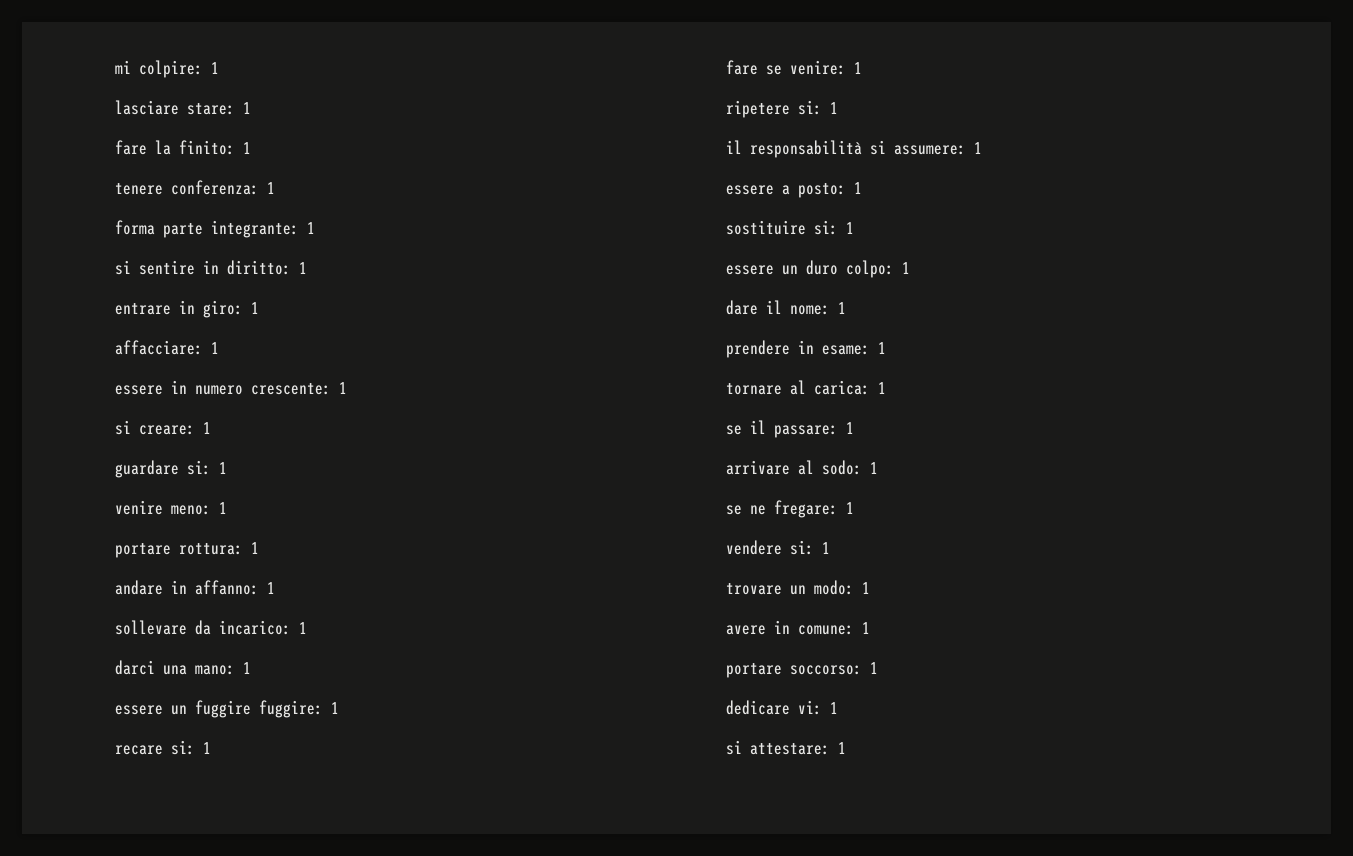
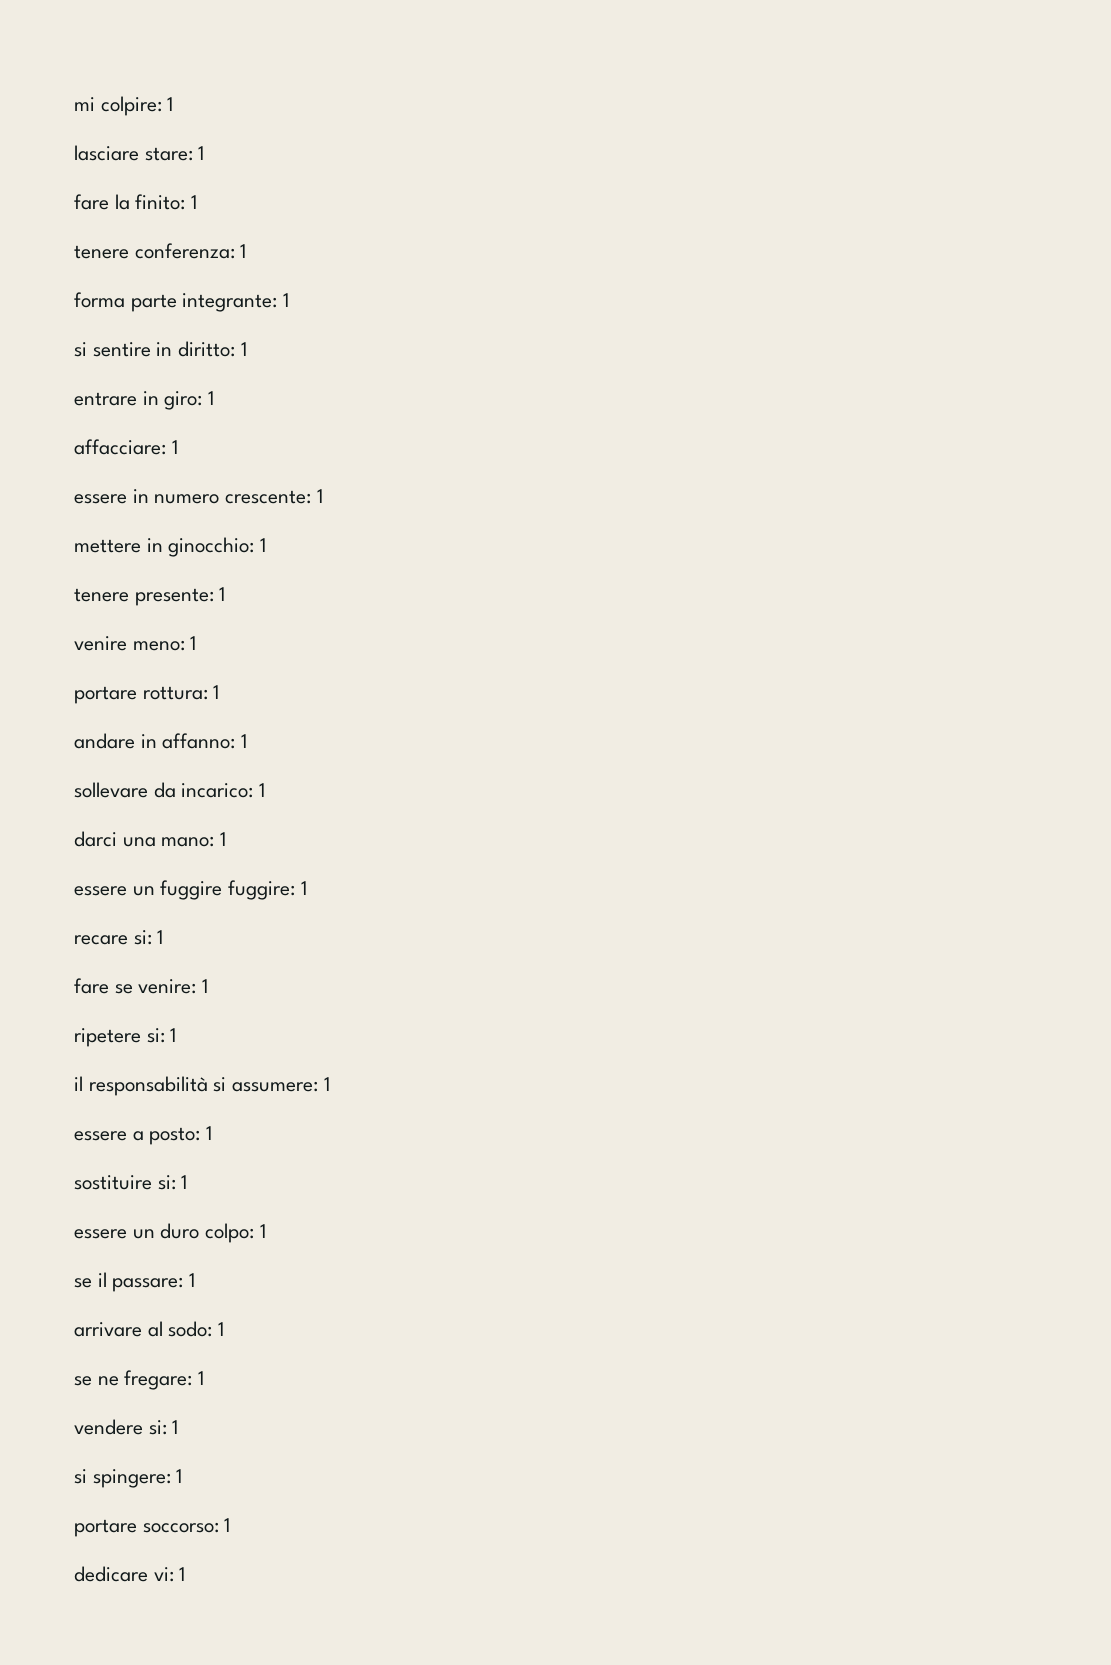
- si creare: 1
- guardare si: 1
+ mettere in ginocchio: 1
+ tenere presente: 1
- dare il nome: 1
- prendere in esame: 1
- tornare al carica: 1
- trovare un modo: 1
- avere in comune: 1
+ si spingere: 1
- si attestare: 1

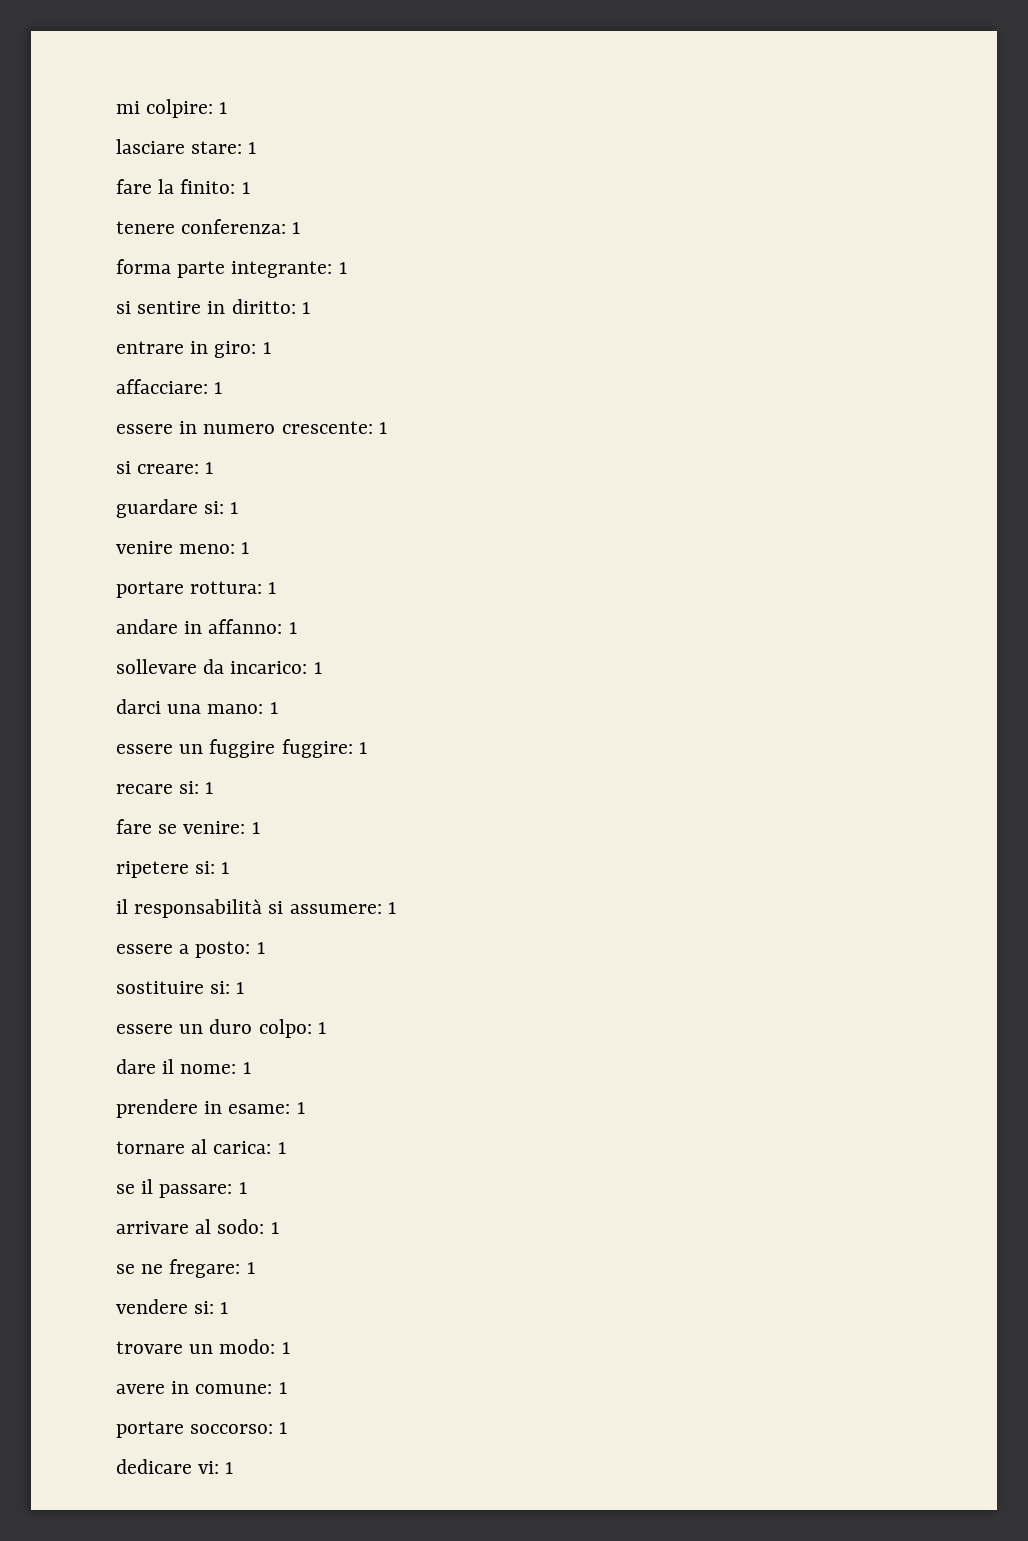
- mettere in ginocchio: 1
- tenere presente: 1
+ si creare: 1
+ guardare si: 1
+ dare il nome: 1
+ prendere in esame: 1
+ tornare al carica: 1
- si spingere: 1
+ trovare un modo: 1
+ avere in comune: 1

